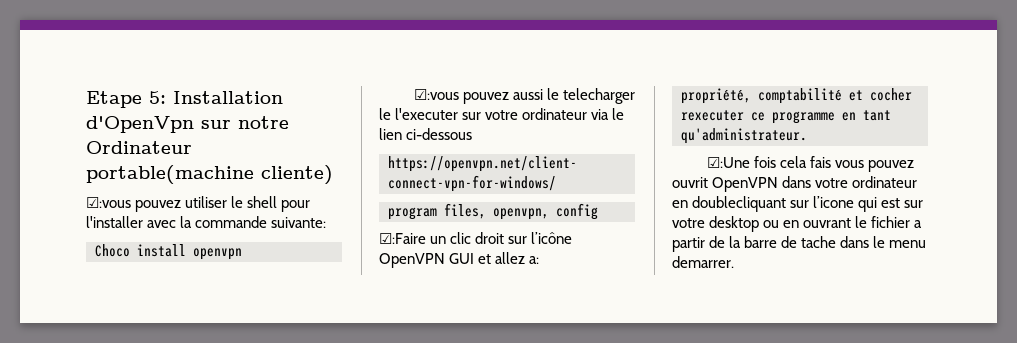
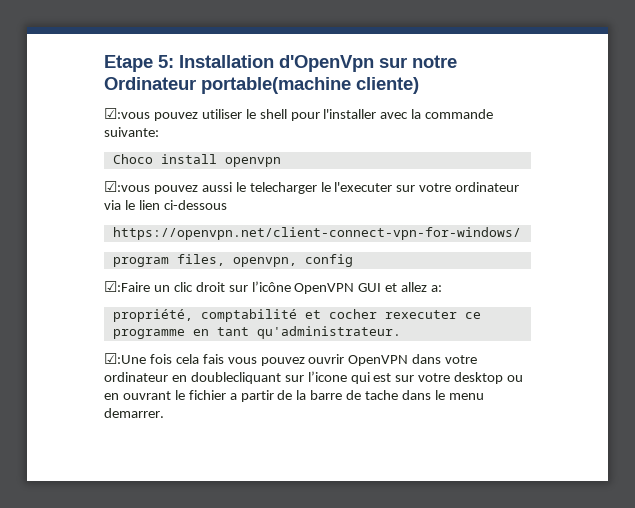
- ☑:Une fois cela fais vous pouvez ouvrit OpenVPN dans votre ordinateur en doublecliquant sur l’icone qui est sur votre desktop ou en ouvrant le fichier a partir de la barre de tache dans le menu demarrer.
+ ☑:Une fois cela fais vous pouvez ouvrir OpenVPN dans votre ordinateur en doublecliquant sur l’icone qui est sur votre desktop ou en ouvrant le fichier a partir de la barre de tache dans le menu demarrer.

